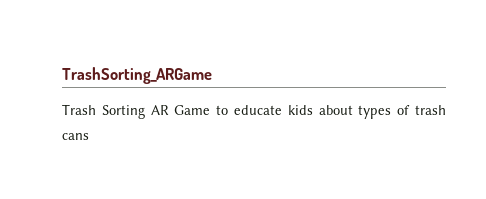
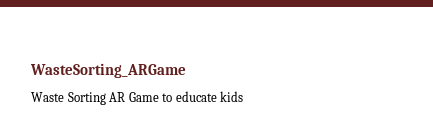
- TrashSorting_ARGame
- Trash Sorting AR Game to educate kids about types of trash cans
+ WasteSorting_ARGame
+ Waste Sorting AR Game to educate kids

